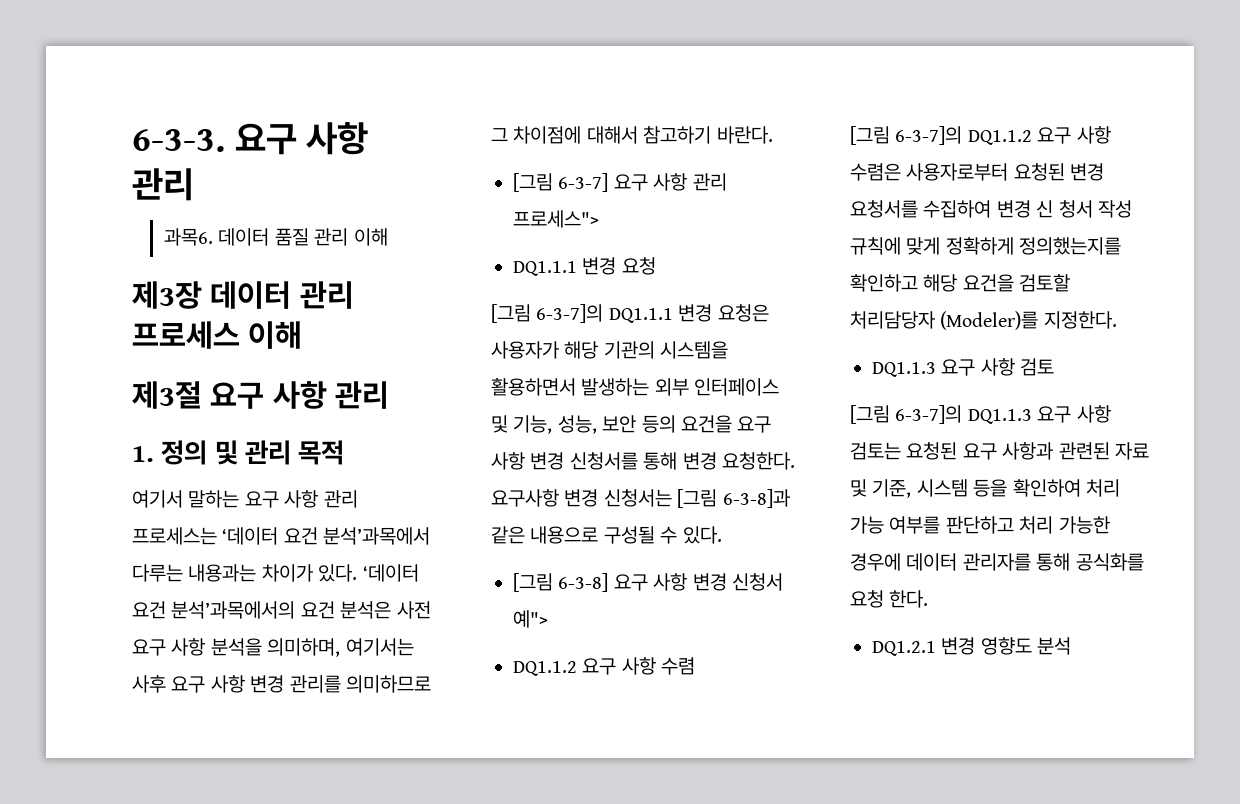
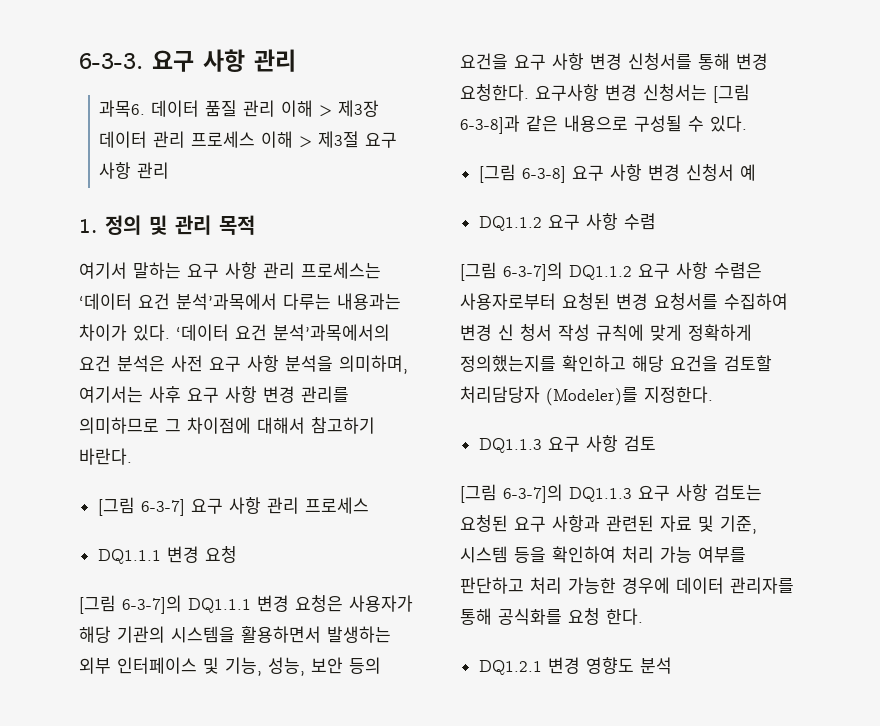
- 데이터 품질 관리 이해
- 제3장 데이터 관리 프로세스 이해
- 제3절 요구 사항 관리
+ 데이터 품질 관리 이해 > 제3장 데이터 관리 프로세스 이해 > 제3절 요구 사항 관리
- [그림 6-3-7] 요구 사항 관리 프로세스">
+ [그림 6-3-7] 요구 사항 관리 프로세스
- [그림 6-3-8] 요구 사항 변경 신청서 예">
+ [그림 6-3-8] 요구 사항 변경 신청서 예

